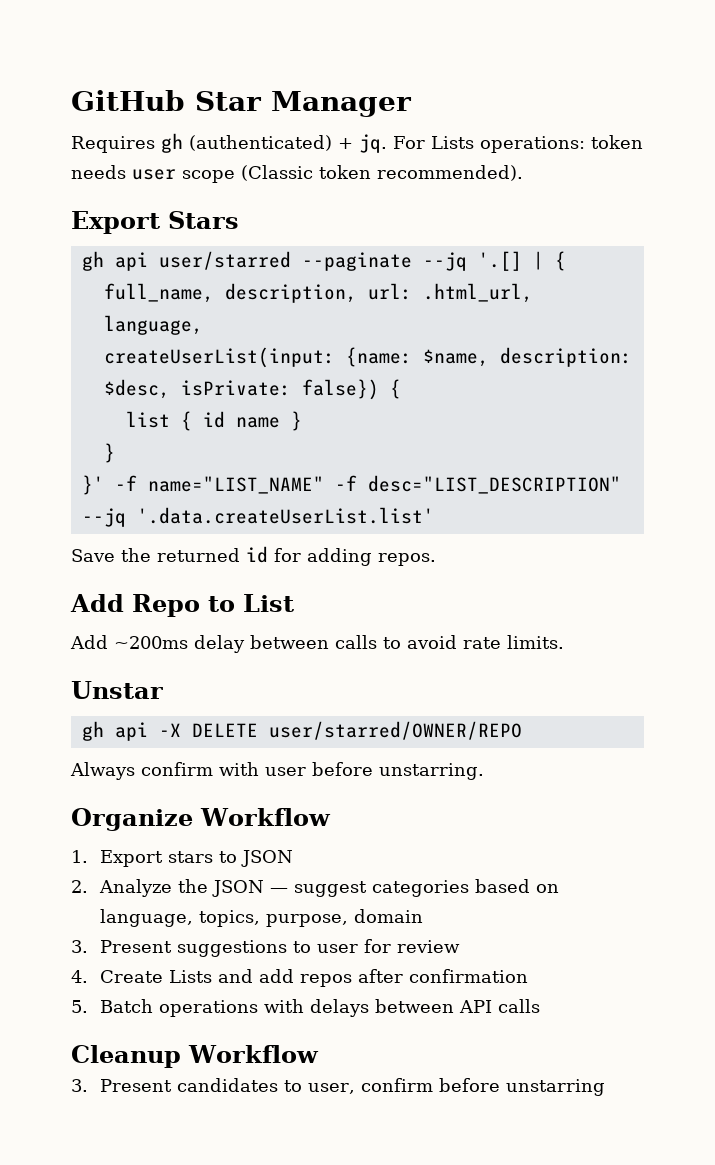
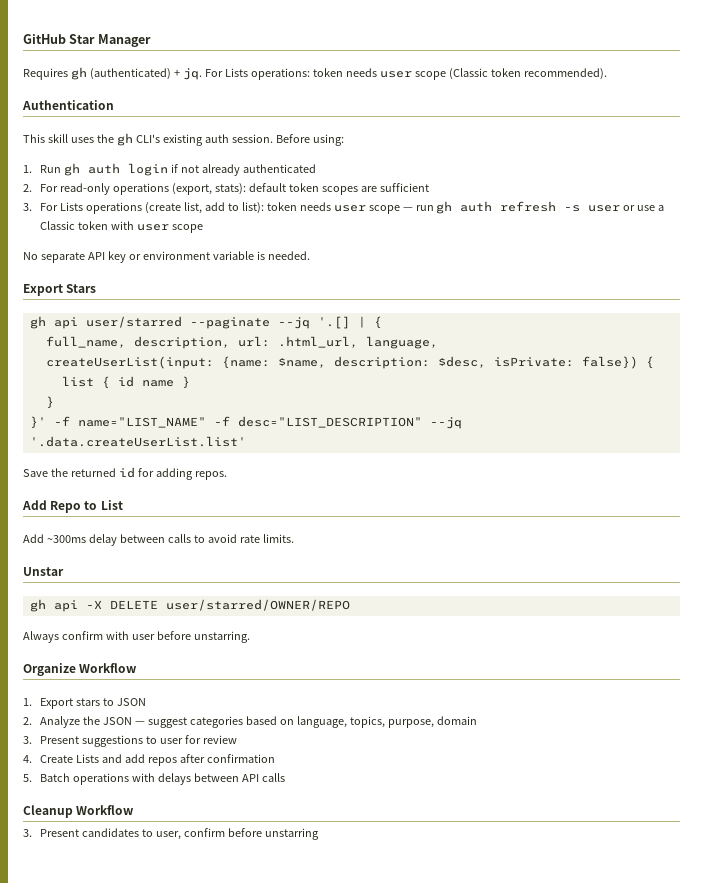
+ Authentication
+ This skill uses the gh CLI's existing auth session. Before using:
+ 1. Run gh auth login if not already authenticated
+ 2. For read-only operations (export, stats): default token scopes are sufficient
+ 3. For Lists operations (create list, add to list): token needs user scope — run gh auth refresh -s user or use a Classic token with user scope
+ No separate API key or environment variable is needed.
- Add ~200ms delay between calls to avoid rate limits.
+ Add ~300ms delay between calls to avoid rate limits.

